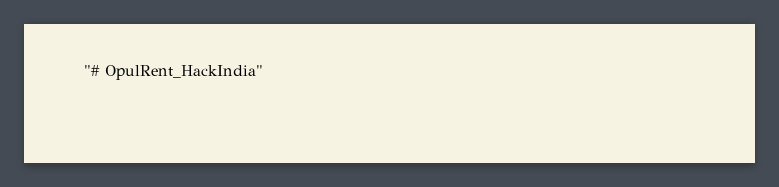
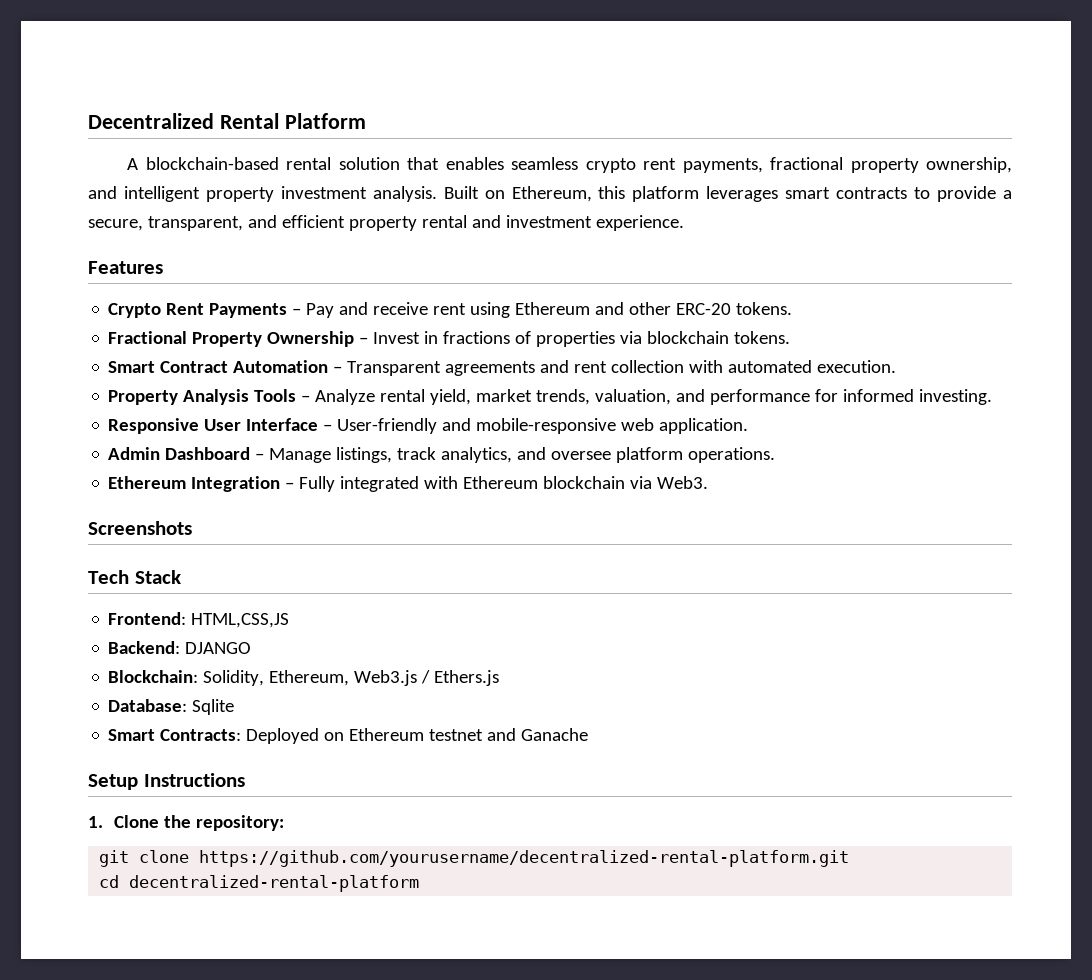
- "# OpulRent_HackIndia"
+ Decentralized Rental Platform
+ A blockchain-based rental solution that enables seamless crypto rent payments, fractional property ownership, and intelligent property investment analysis. Built on Ethereum, this platform leverages smart contracts to provide a secure, transparent, and efficient property rental and investment experience.
+ Features
+ Crypto Rent Payments – Pay and receive rent using Ethereum and other ERC-20 tokens.
+ Fractional Property Ownership – Invest in fractions of properties via blockchain tokens.
+ Smart Contract Automation – Transparent agreements and rent collection with automated execution.
+ Property Analysis Tools – Analyze rental yield, market trends, valuation, and performance for informed investing.
+ Responsive User Interface – User-friendly and mobile-responsive web application.
+ Admin Dashboard – Manage listings, track analytics, and oversee platform operations.
+ Ethereum Integration – Fully integrated with Ethereum blockchain via Web3.
+ Screenshots
+ Tech Stack
+ Frontend: HTML,CSS,JS
+ Backend: DJANGO
+ Blockchain: Solidity, Ethereum, Web3.js / Ethers.js
+ Database: Sqlite
+ Smart Contracts: Deployed on Ethereum testnet and Ganache
+ Setup Instructions
+ 1. Clone the repository:
+ git clone https://github.com/yourusername/decentralized-rental-platform.git
+ cd decentralized-rental-platform

